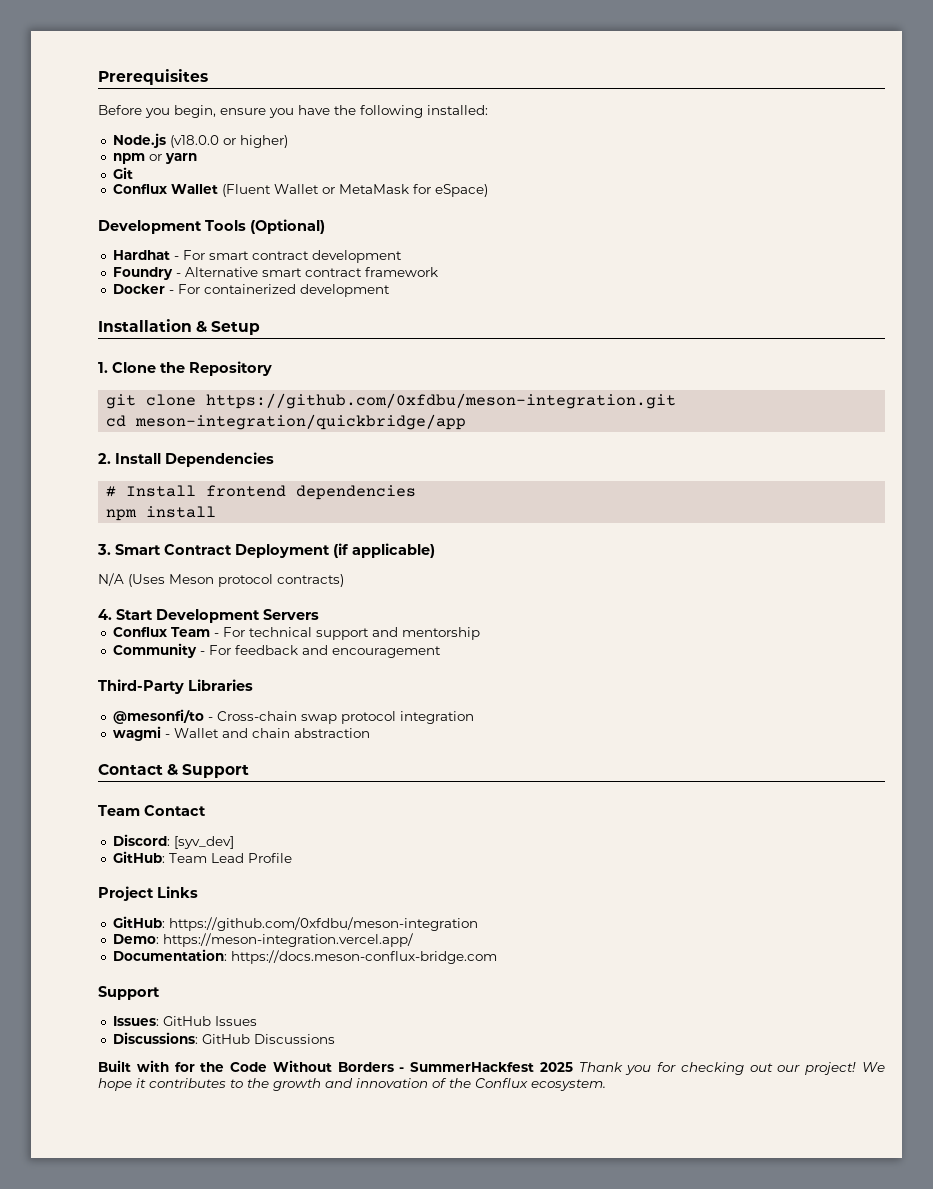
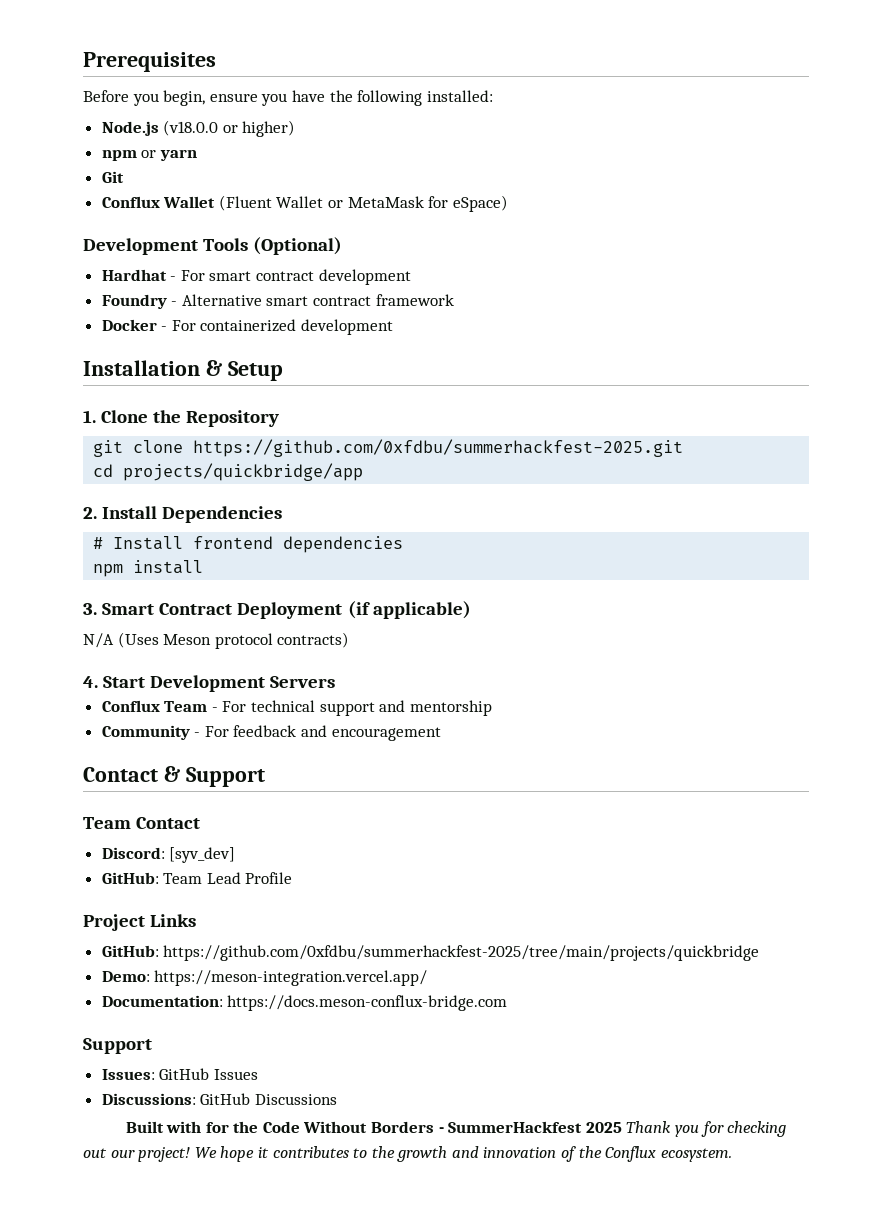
- git clone https://github.com/0xfdbu/meson-integration.git
+ git clone https://github.com/0xfdbu/summerhackfest-2025.git
- cd meson-integration/quickbridge/app
+ cd projects/quickbridge/app
- Third-Party Libraries
- @mesonfi/to - Cross-chain swap protocol integration
- wagmi - Wallet and chain abstraction
- GitHub: https://github.com/0xfdbu/meson-integration
+ GitHub: https://github.com/0xfdbu/summerhackfest-2025/tree/main/projects/quickbridge

